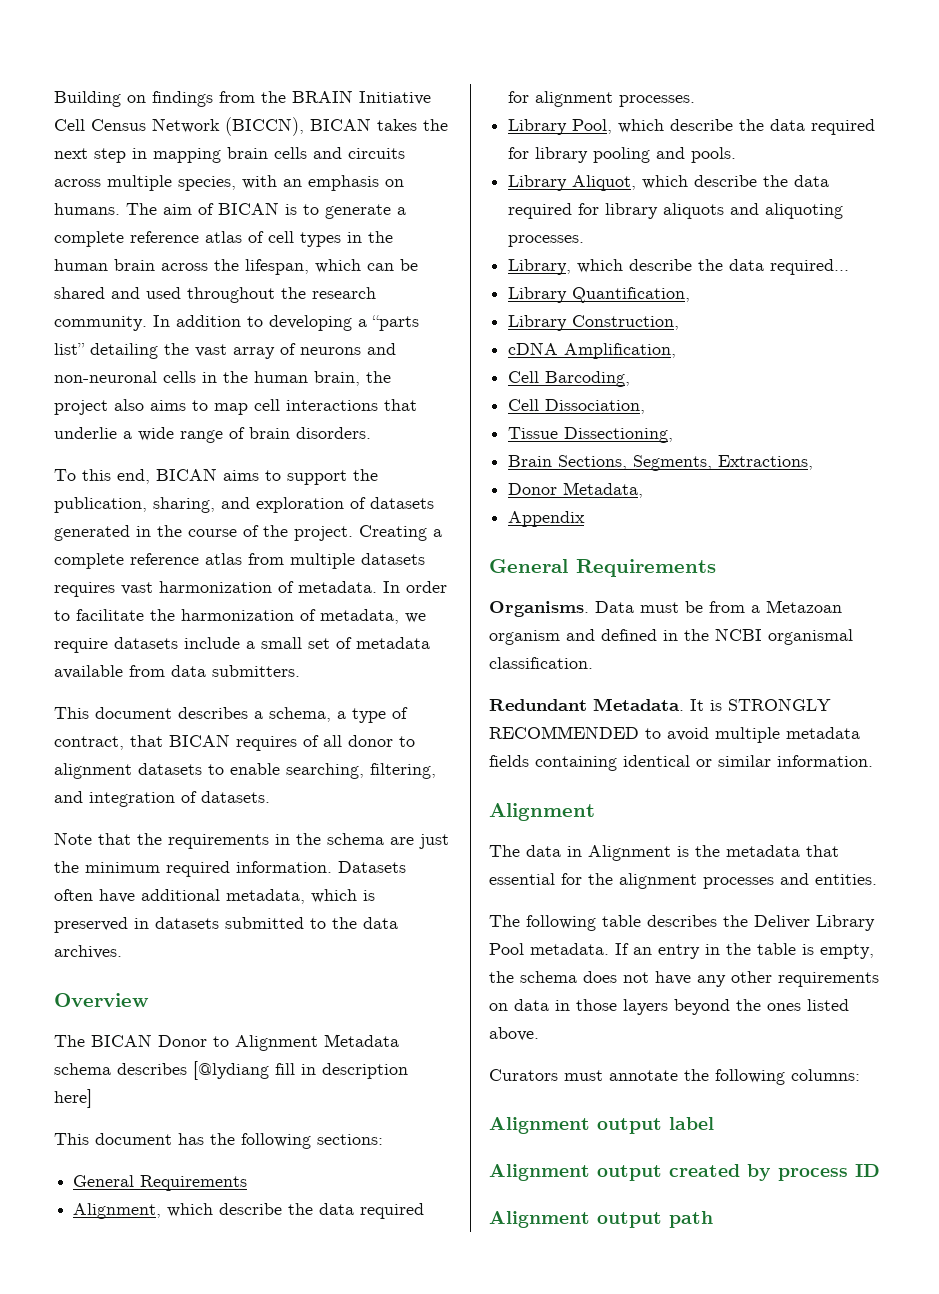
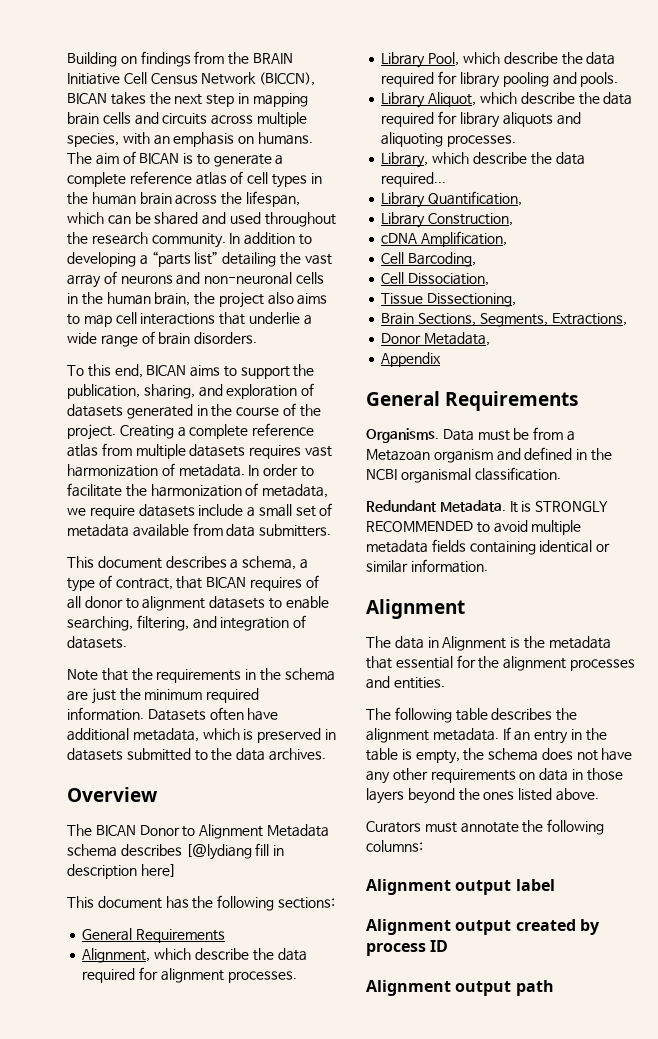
- The following table describes the Deliver Library Pool metadata.
+ The following table describes the alignment metadata.

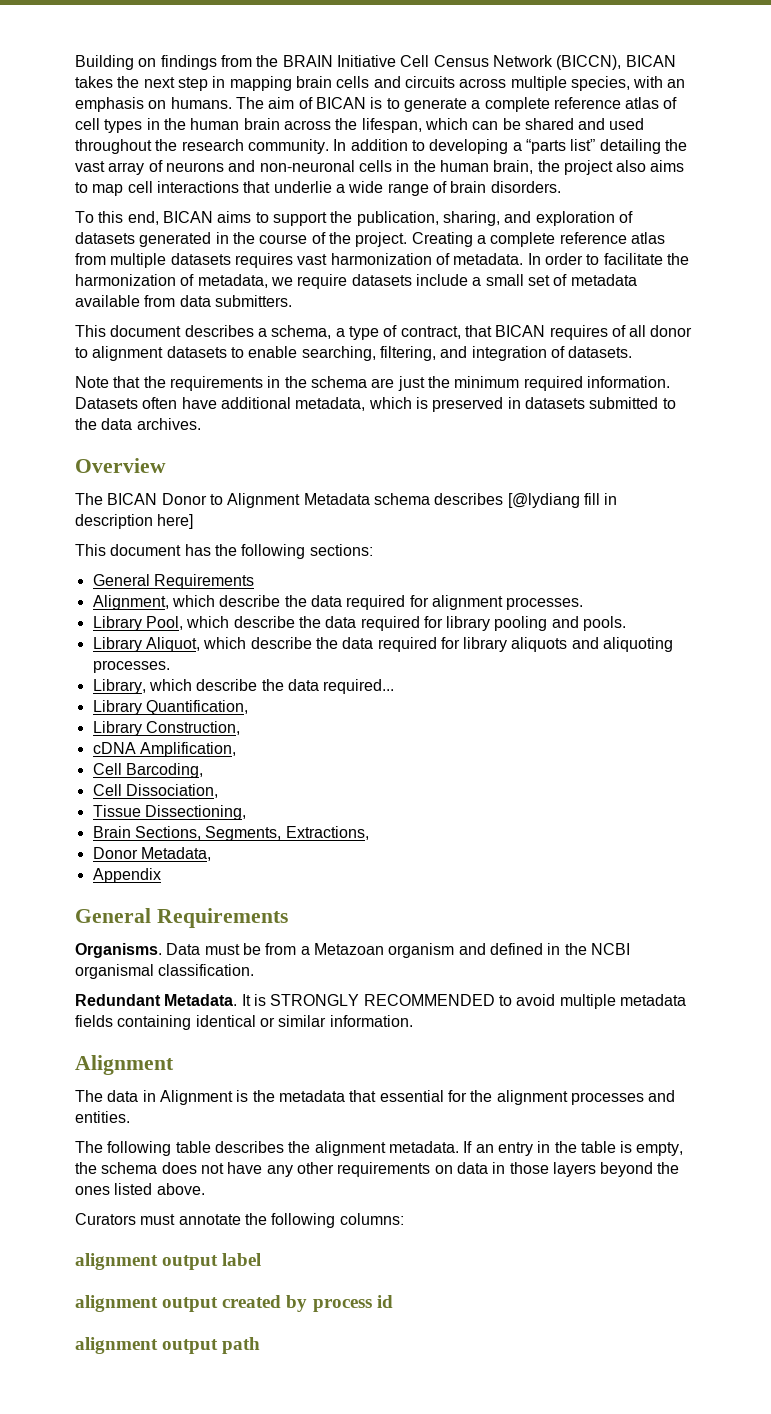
- Alignment output label
+ alignment output label
- Alignment output created by process ID
- Alignment output path
+ alignment output created by process id
+ alignment output path

